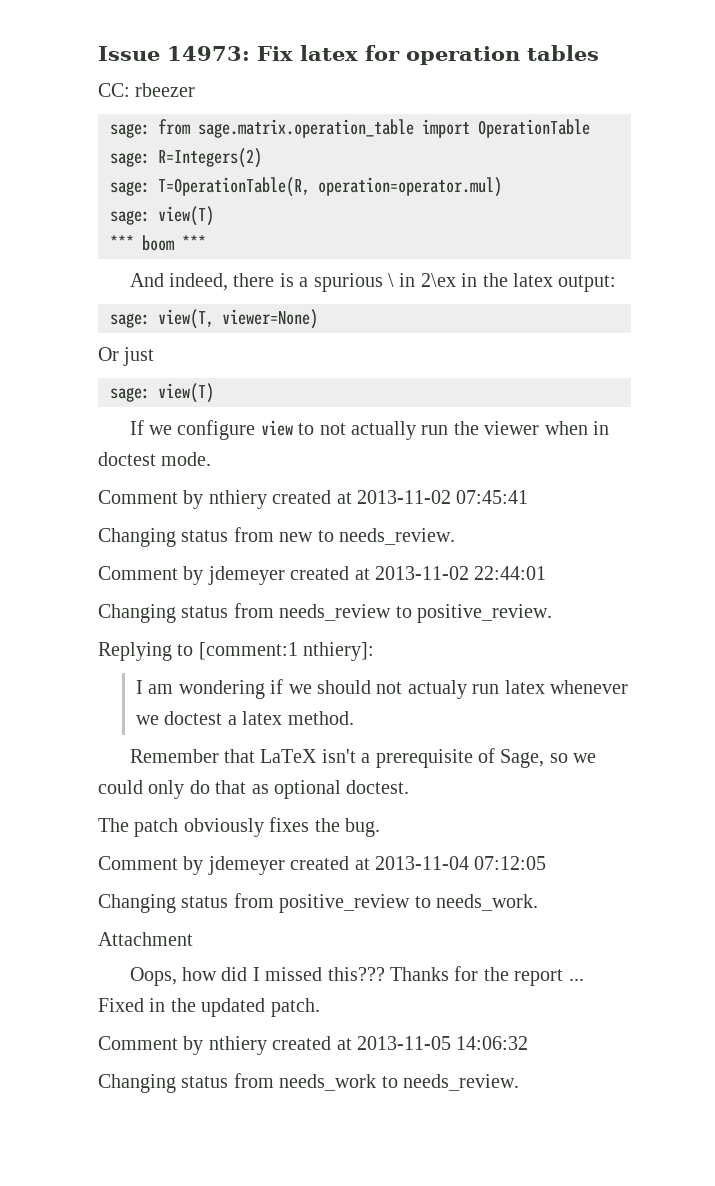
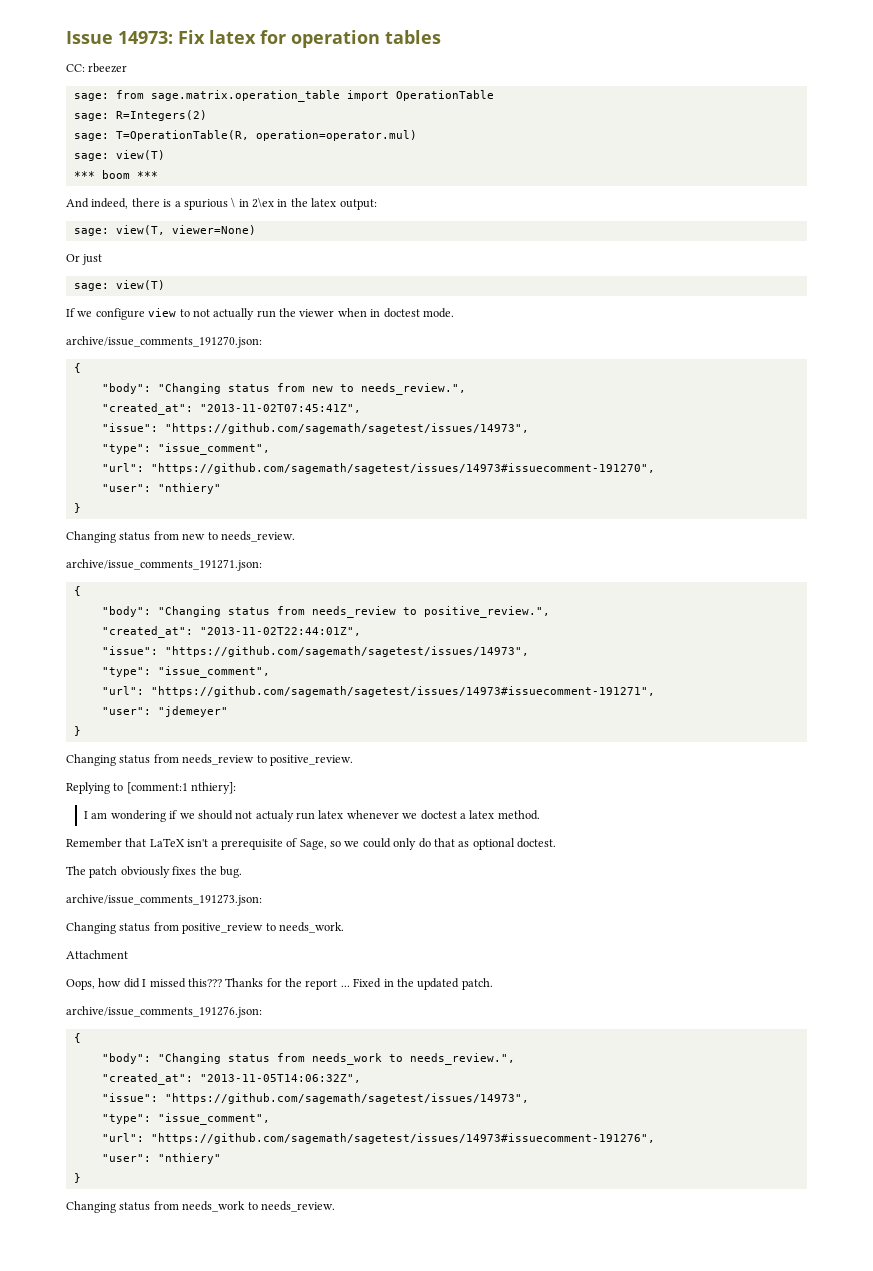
- Comment by nthiery created at 2013-11-02 07:45:41
+ archive/issue_comments_191270.json:
+ {
+ "body": "Changing status from new to needs_review.",
+ "created_at": "2013-11-02T07:45:41Z",
+ "issue": "https://github.com/sagemath/sagetest/issues/14973",
+ "type": "issue_comment",
+ "url": "https://github.com/sagemath/sagetest/issues/14973#issuecomment-191270",
+ "user": "nthiery"
+ }
- Comment by jdemeyer created at 2013-11-02 22:44:01
+ archive/issue_comments_191271.json:
+ {
+ "body": "Changing status from needs_review to positive_review.",
+ "created_at": "2013-11-02T22:44:01Z",
+ "issue": "https://github.com/sagemath/sagetest/issues/14973",
+ "type": "issue_comment",
+ "url": "https://github.com/sagemath/sagetest/issues/14973#issuecomment-191271",
+ "user": "jdemeyer"
+ }
- Comment by jdemeyer created at 2013-11-04 07:12:05
+ archive/issue_comments_191273.json:
- Comment by nthiery created at 2013-11-05 14:06:32
+ archive/issue_comments_191276.json:
+ {
+ "body": "Changing status from needs_work to needs_review.",
+ "created_at": "2013-11-05T14:06:32Z",
+ "issue": "https://github.com/sagemath/sagetest/issues/14973",
+ "type": "issue_comment",
+ "url": "https://github.com/sagemath/sagetest/issues/14973#issuecomment-191276",
+ "user": "nthiery"
+ }

